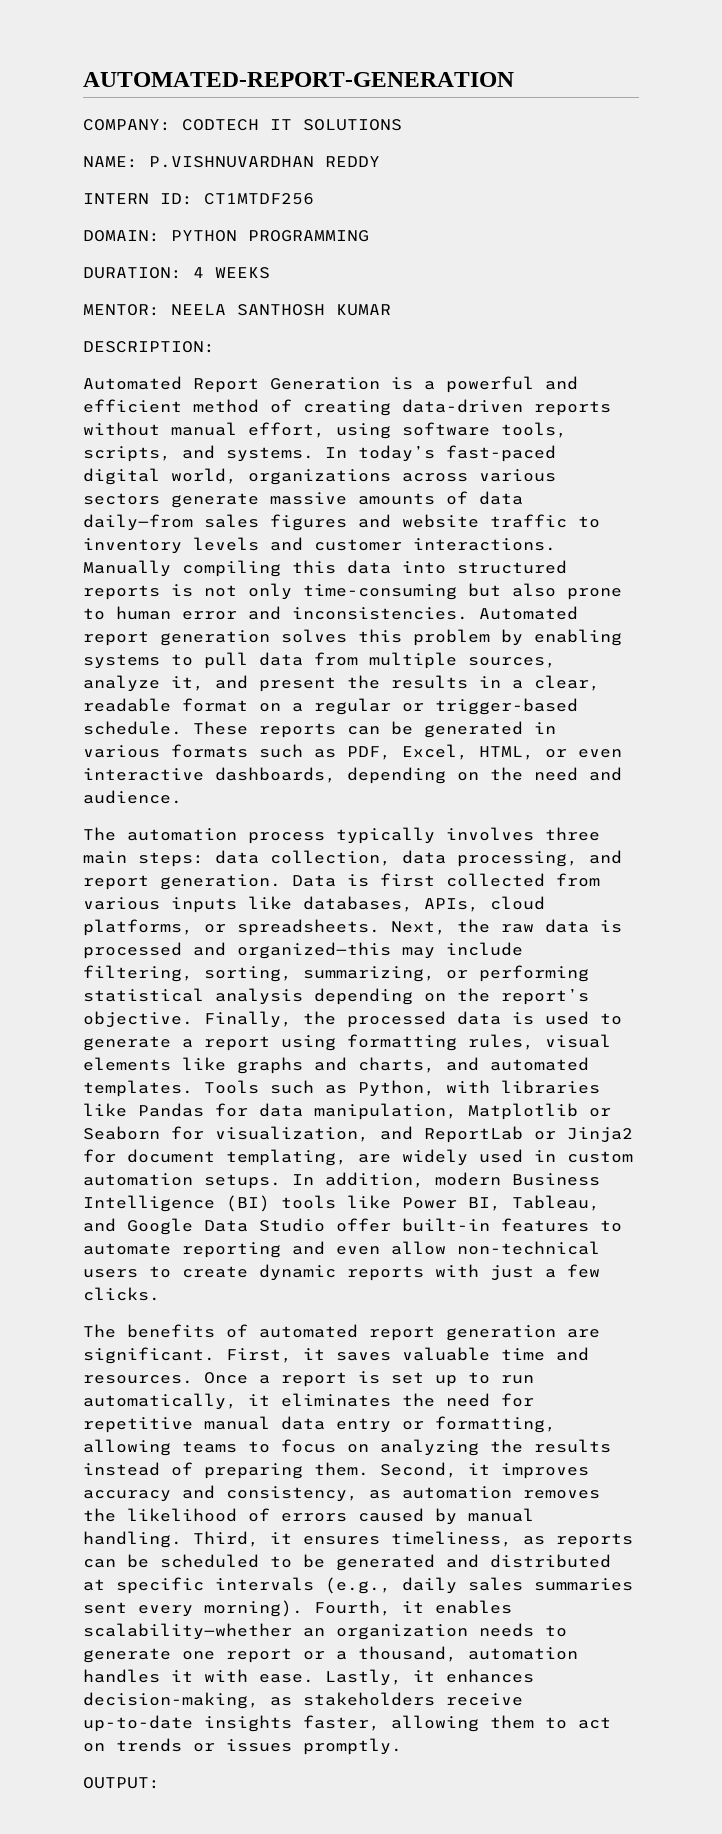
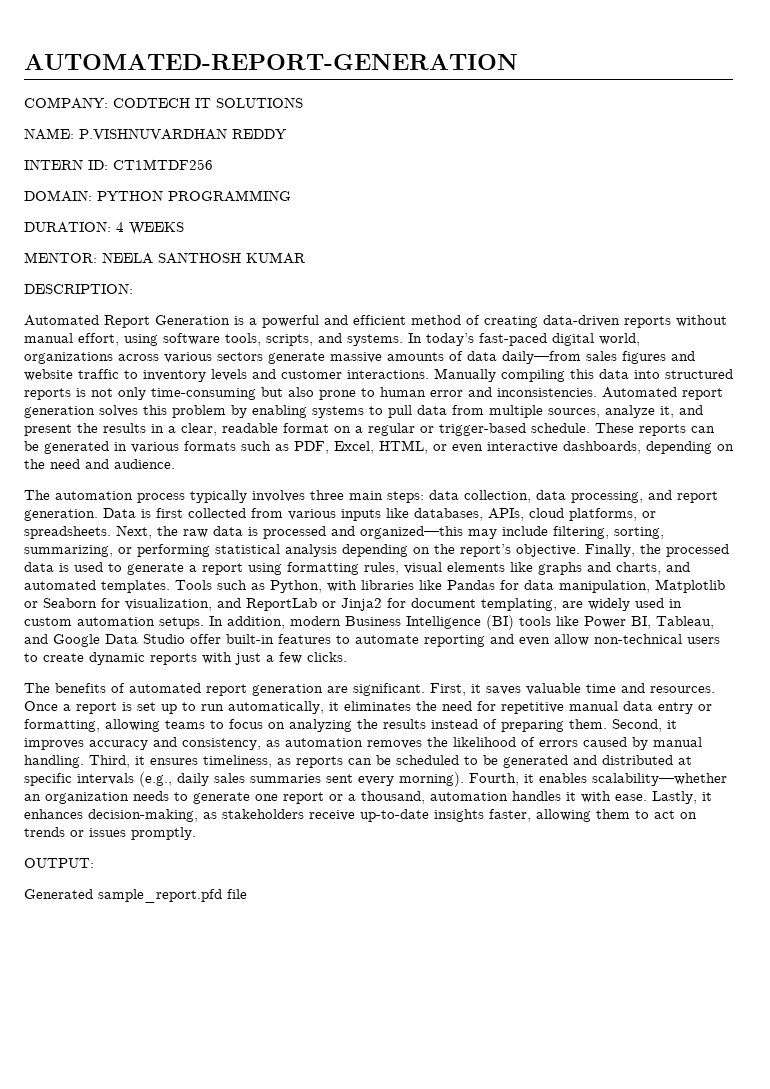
+ Generated sample_report.pfd file

